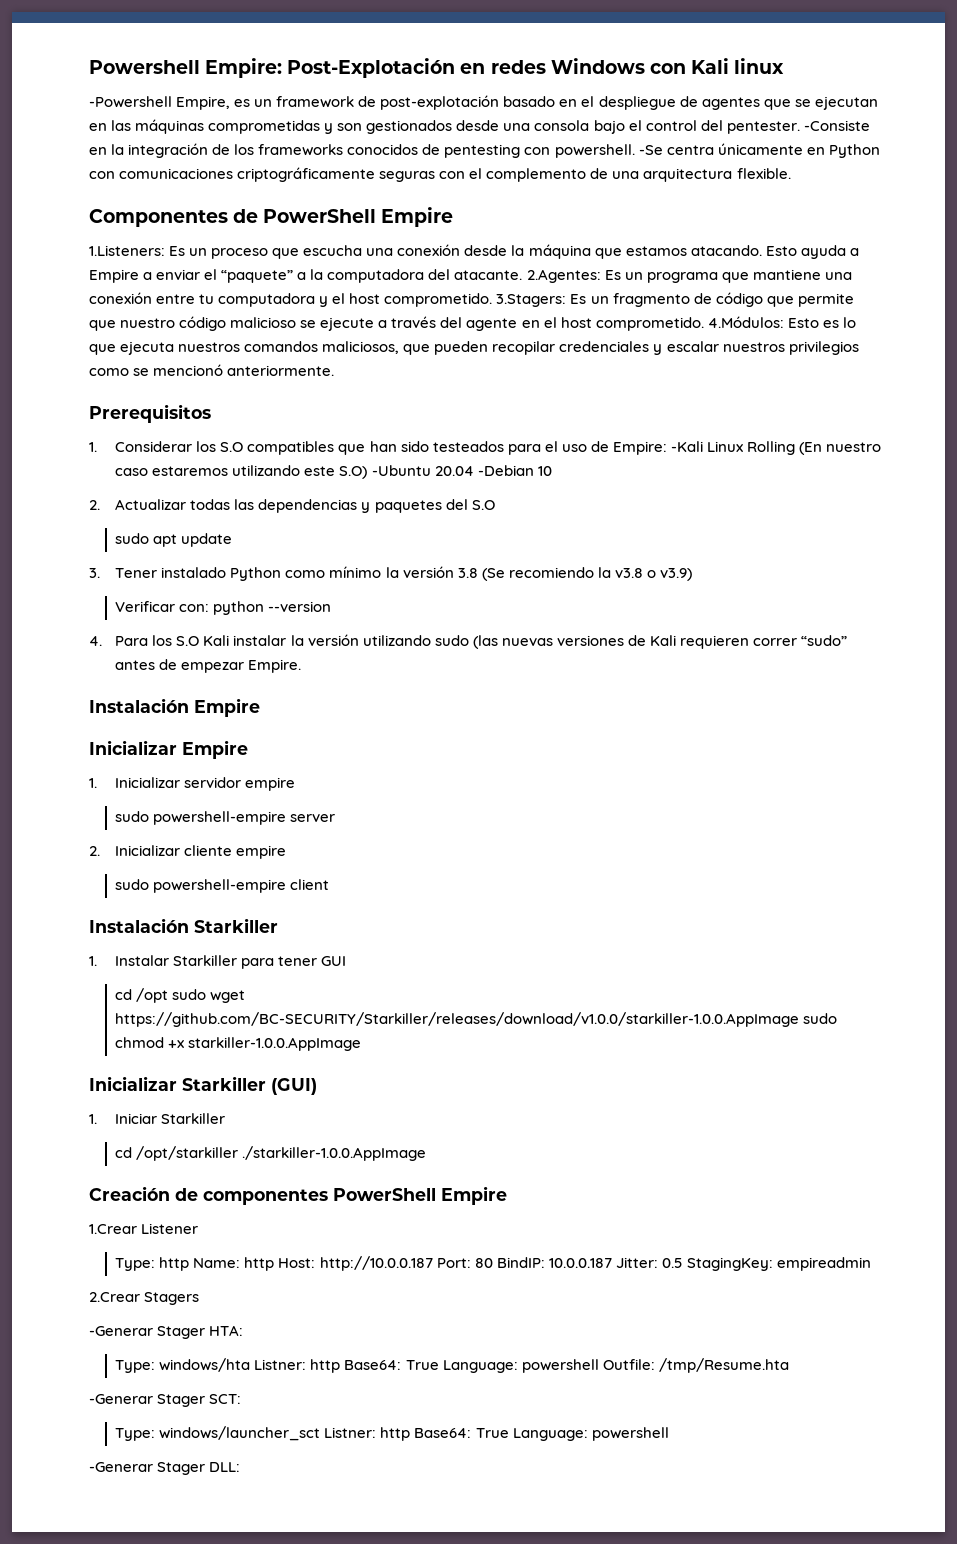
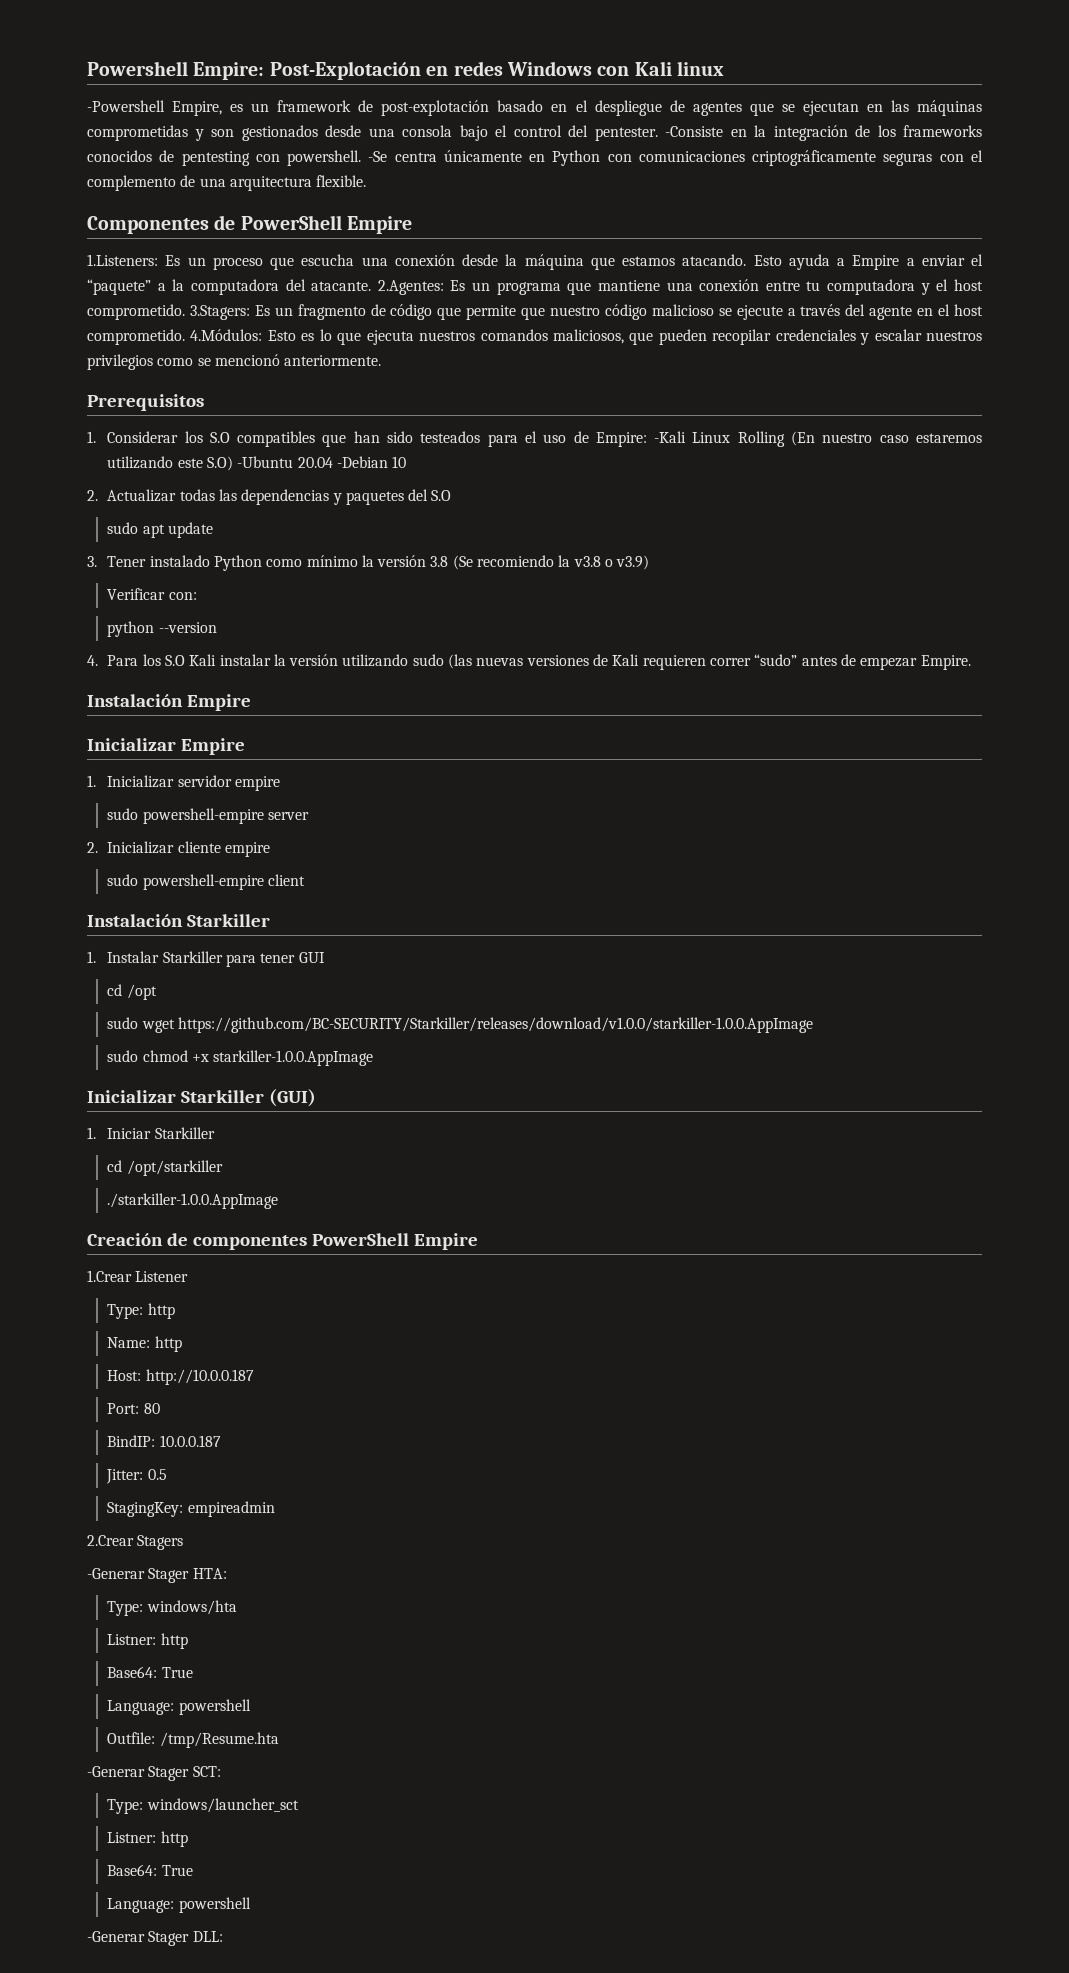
- Verificar con: python --version
+ Verificar con:
+ python --version
- cd /opt sudo wget https://github.com/BC-SECURITY/Starkiller/releases/download/v1.0.0/starkiller-1.0.0.AppImage sudo chmod +x starkiller-1.0.0.AppImage
+ cd /opt
+ sudo wget https://github.com/BC-SECURITY/Starkiller/releases/download/v1.0.0/starkiller-1.0.0.AppImage
+ sudo chmod +x starkiller-1.0.0.AppImage
- cd /opt/starkiller ./starkiller-1.0.0.AppImage
+ cd /opt/starkiller
+ ./starkiller-1.0.0.AppImage
- Type: http Name: http Host: http://10.0.0.187 Port: 80 BindIP: 10.0.0.187 Jitter: 0.5 StagingKey: empireadmin
+ Type: http
+ Name: http
+ Host: http://10.0.0.187
+ Port: 80
+ BindIP: 10.0.0.187
+ Jitter: 0.5
+ StagingKey: empireadmin
- Type: windows/hta Listner: http Base64: True Language: powershell Outfile: /tmp/Resume.hta
+ Type: windows/hta
+ Listner: http
+ Base64: True
+ Language: powershell
+ Outfile: /tmp/Resume.hta
- Type: windows/launcher_sct Listner: http Base64: True Language: powershell
+ Type: windows/launcher_sct
+ Listner: http
+ Base64: True
+ Language: powershell

